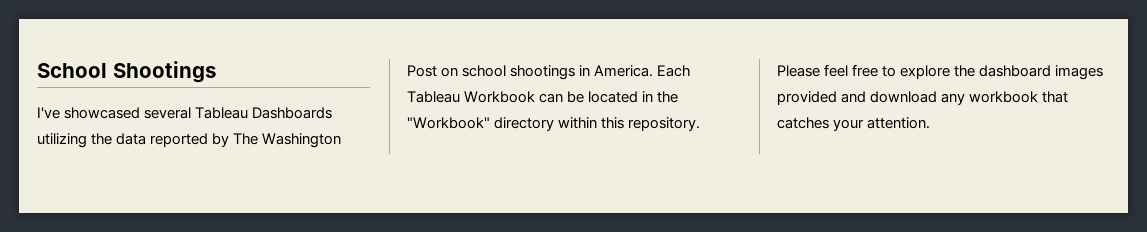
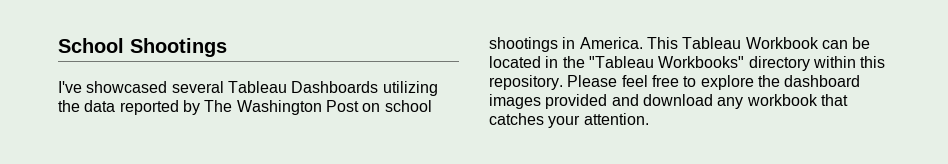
- Each Tableau Workbook can be located in the "Workbook" directory within this repository.
+ This Tableau Workbook can be located in the "Tableau Workbooks" directory within this repository.

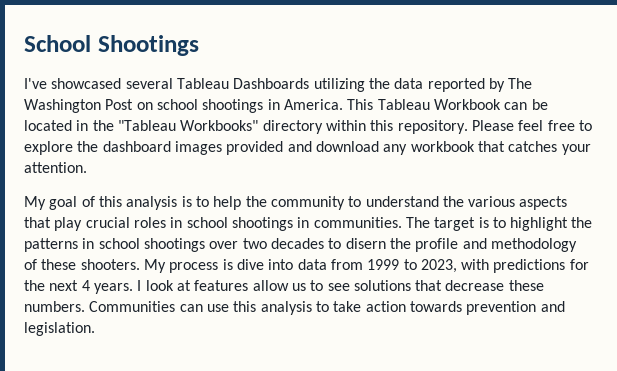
+ My goal of this analysis is to help the community to understand the various aspects that play crucial roles in school shootings in communities. The target is to highlight the patterns in school shootings over two decades to disern the profile and methodology of these shooters. My process is dive into data from 1999 to 2023, with predictions for the next 4 years. I look at features allow us to see solutions that decrease these numbers. Communities can use this analysis to take action towards prevention and legislation.

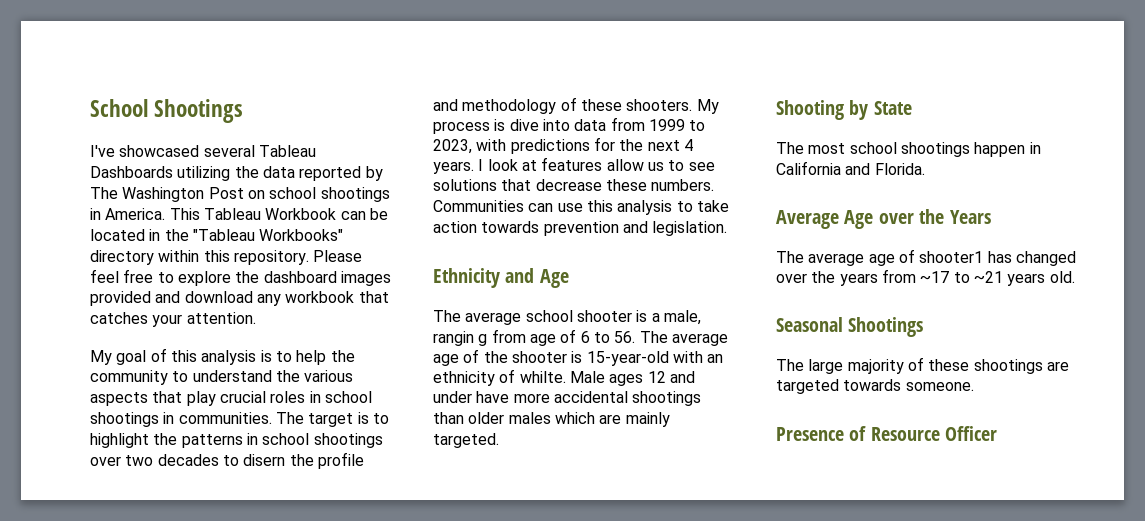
+ Ethnicity and Age
+ The average school shooter is a male, rangin g from age of 6 to 56. The average age of the shooter is 15-year-old with an ethnicity of whilte. Male ages 12 and under have more accidental shootings than older males which are mainly targeted.
+ Shooting by State
+ The most school shootings happen in California and Florida.
+ Average Age over the Years
+ The average age of shooter1 has changed over the years from ~17 to ~21 years old.
+ Seasonal Shootings
+ The large majority of these shootings are targeted towards someone.
+ Presence of Resource Officer

